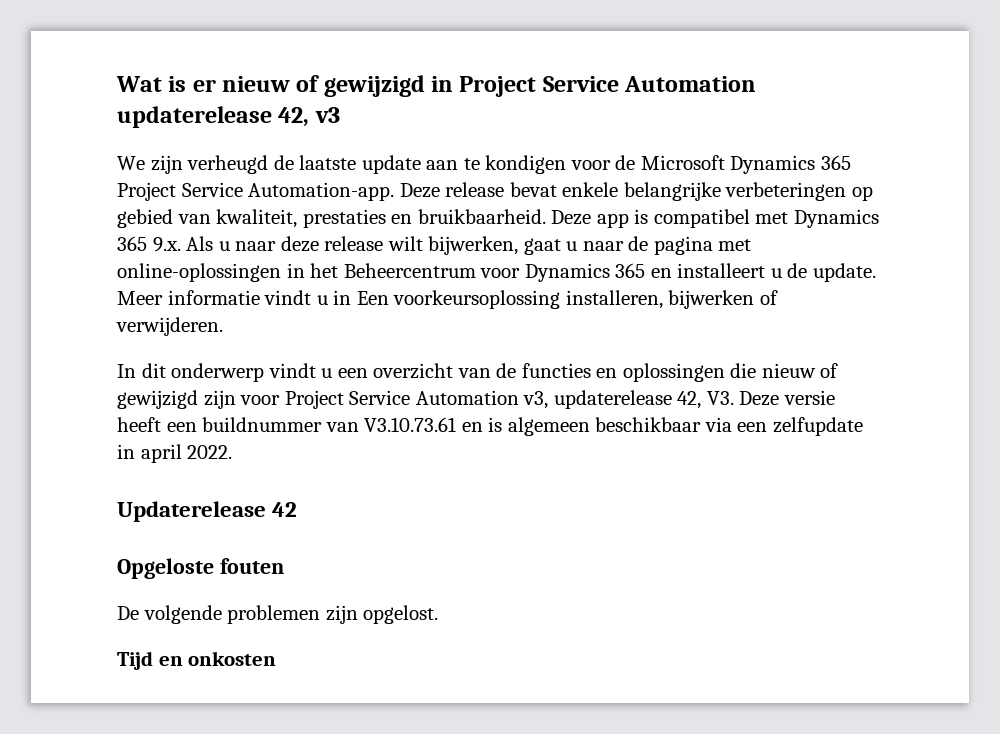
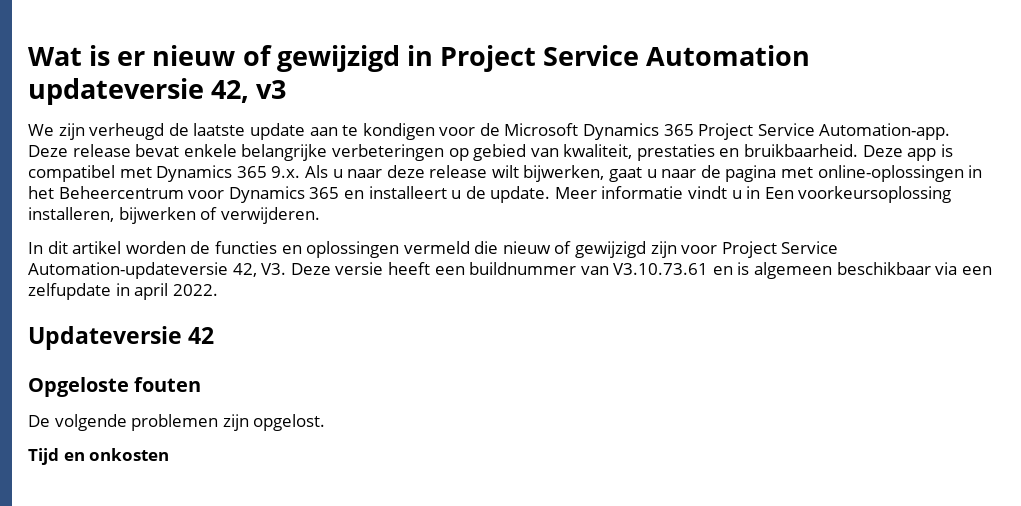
- Wat is er nieuw of gewijzigd in Project Service Automation updaterelease 42, v3
+ Wat is er nieuw of gewijzigd in Project Service Automation updateversie 42, v3
- In dit onderwerp vindt u een overzicht van de functies en oplossingen die nieuw of gewijzigd zijn voor Project Service Automation v3, updaterelease 42, V3. Deze versie heeft een buildnummer van V3.10.73.61 en is algemeen beschikbaar via een zelfupdate in april 2022.
+ In dit artikel worden de functies en oplossingen vermeld die nieuw of gewijzigd zijn voor Project Service Automation-updateversie 42, V3. Deze versie heeft een buildnummer van V3.10.73.61 en is algemeen beschikbaar via een zelfupdate in april 2022.
- Updaterelease 42
+ Updateversie 42

